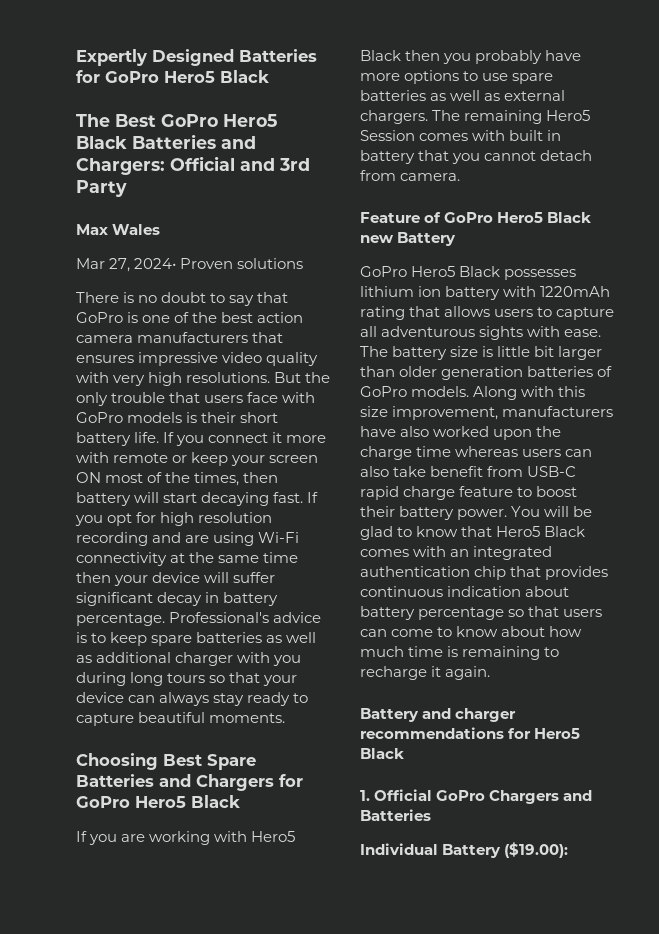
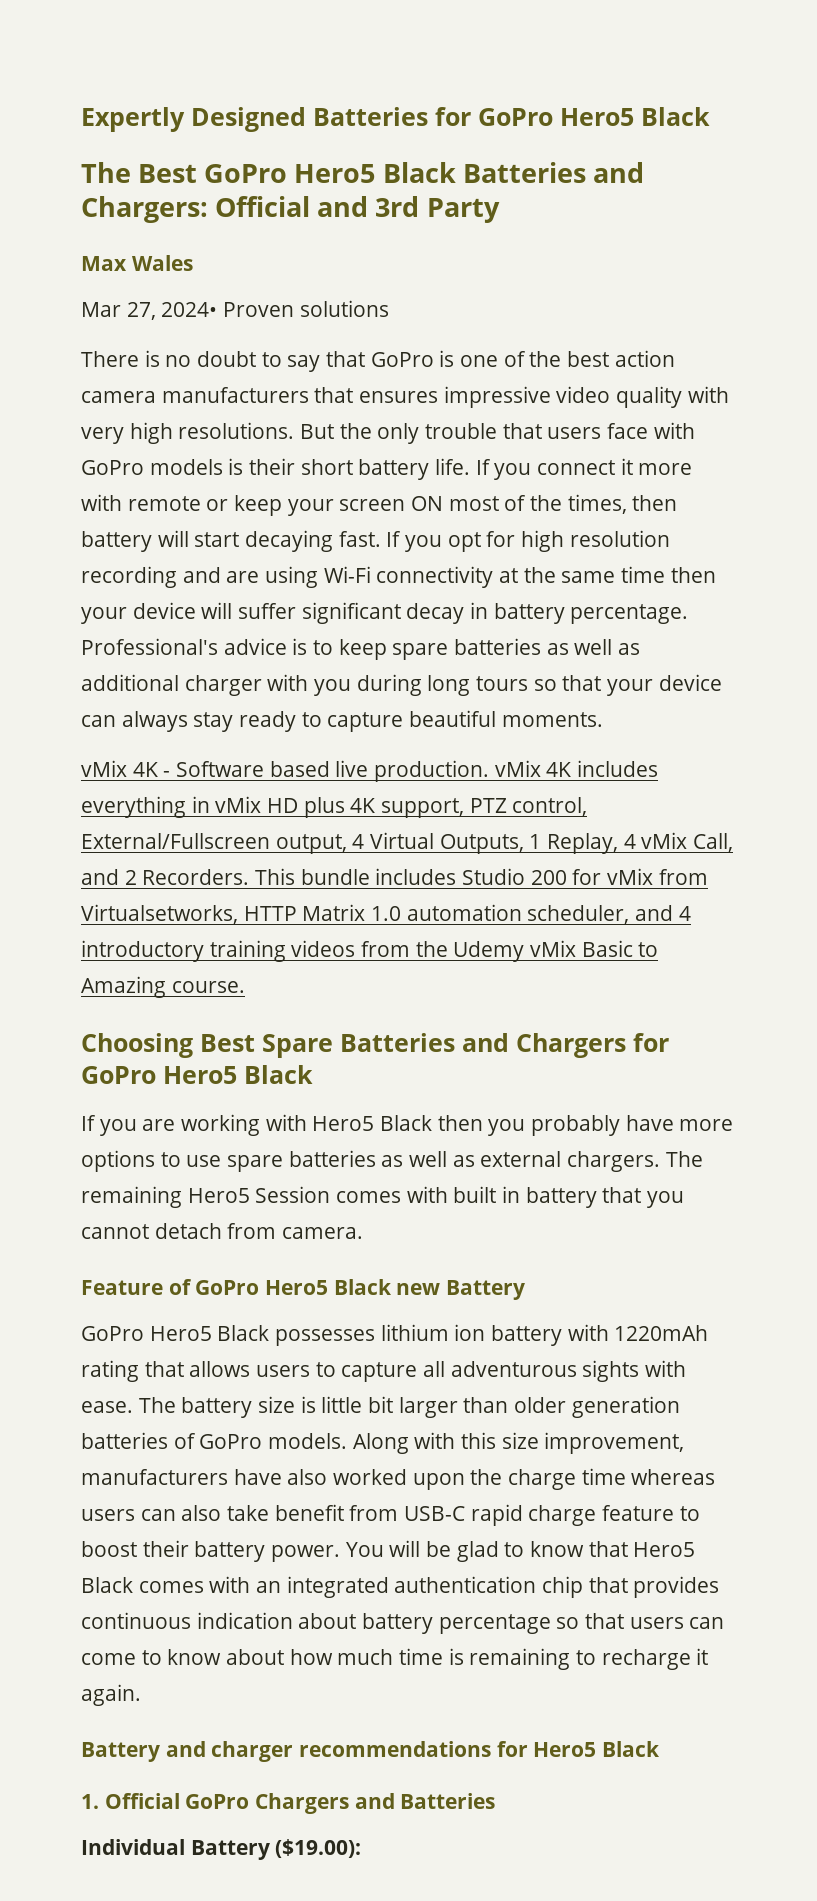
+ vMix 4K - Software based live production. vMix 4K includes everything in vMix HD plus 4K support, PTZ control, External/Fullscreen output, 4 Virtual Outputs, 1 Replay, 4 vMix Call, and 2 Recorders. This bundle includes Studio 200 for vMix from Virtualsetworks, HTTP Matrix 1.0 automation scheduler, and 4 introductory training videos from the Udemy vMix Basic to Amazing course.

